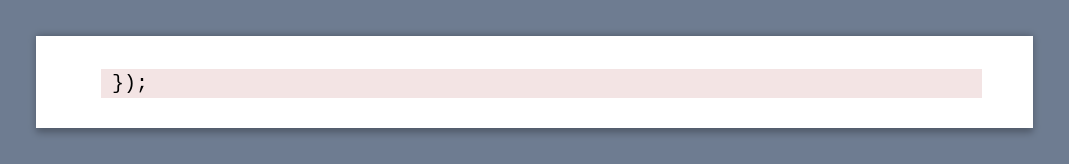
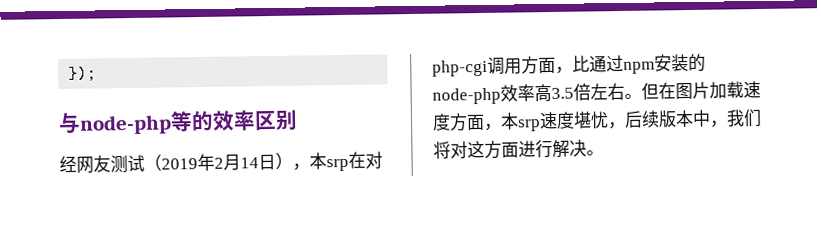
+ 与node-php等的效率区别
+ 经网友测试（2019年2月14日），本srp在对php-cgi调用方面，比通过npm安装的node-php效率高3.5倍左右。但在图片加载速度方面，本srp速度堪忧，后续版本中，我们将对这方面进行解决。

